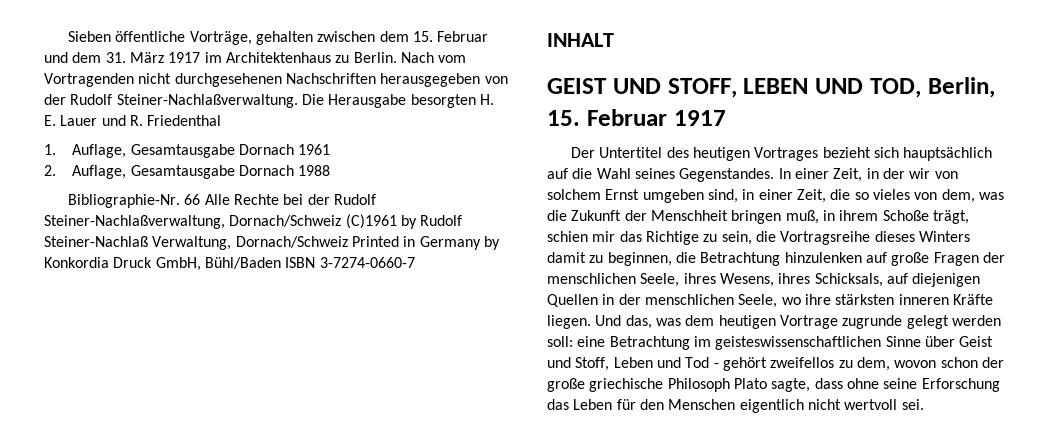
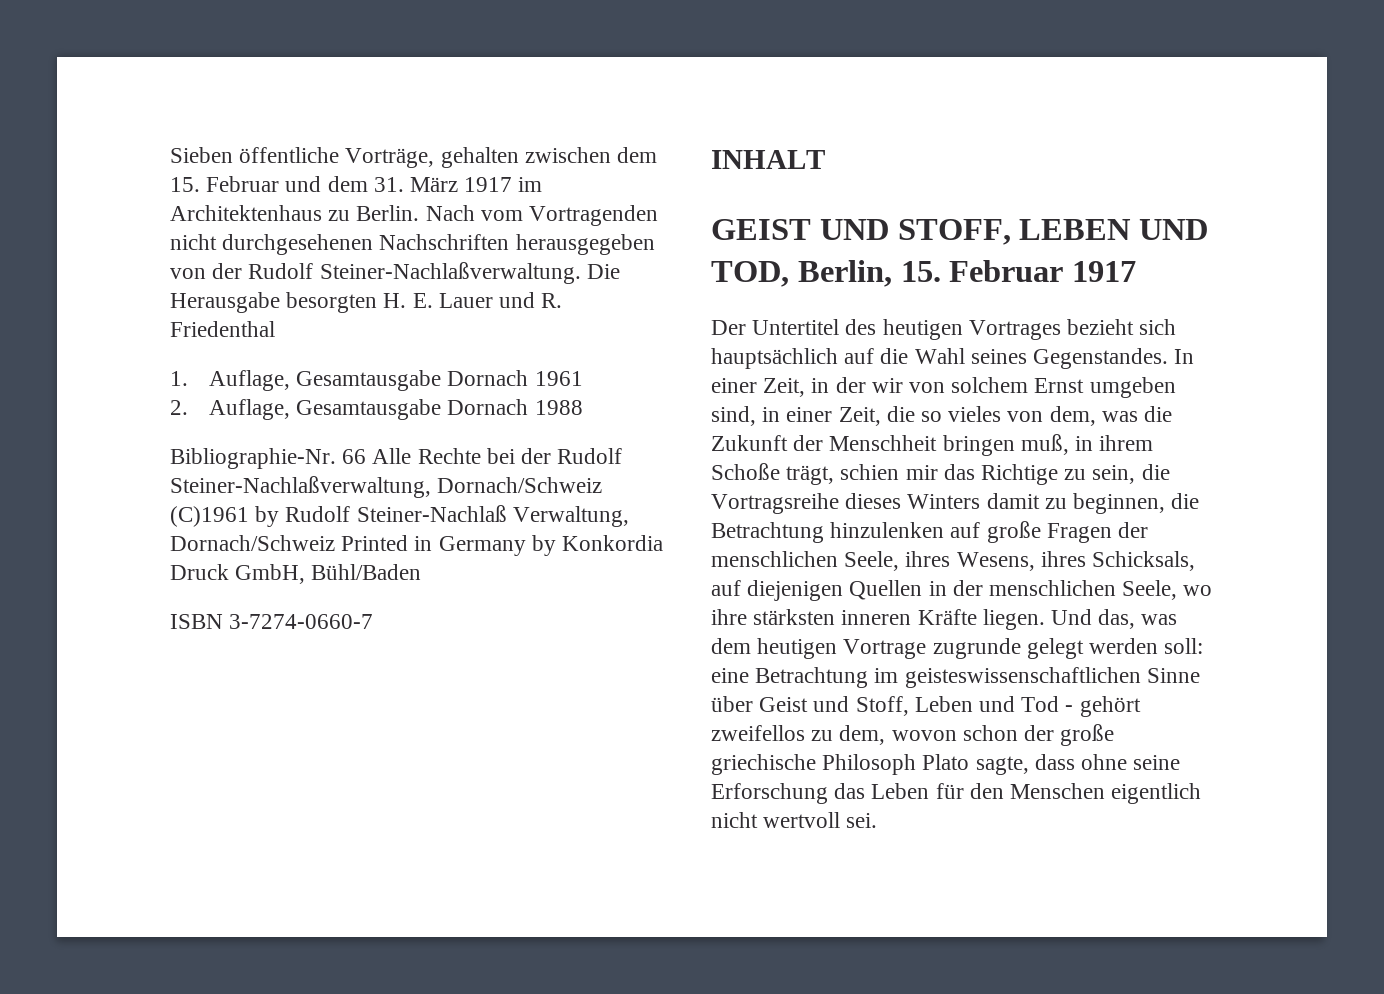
- 66 Alle Rechte bei der Rudolf Steiner-Nachlaßverwaltung, Dornach/Schweiz (C)1961 by Rudolf Steiner-Nachlaß Verwaltung, Dornach/Schweiz Printed in Germany by Konkordia Druck GmbH, Bühl/Baden ISBN 3-7274-0660-7
+ 66 Alle Rechte bei der Rudolf Steiner-Nachlaßverwaltung, Dornach/Schweiz (C)1961 by Rudolf Steiner-Nachlaß Verwaltung, Dornach/Schweiz Printed in Germany by Konkordia Druck GmbH, Bühl/Baden
+ ISBN 3-7274-0660-7

